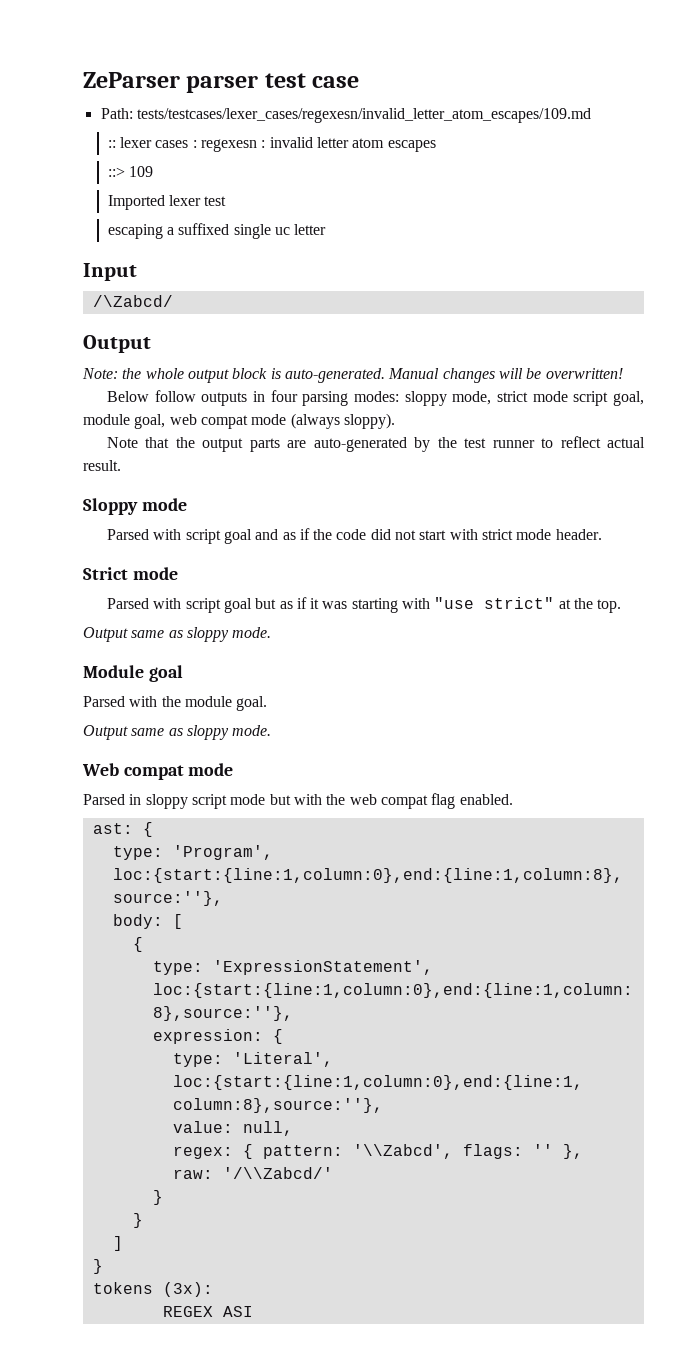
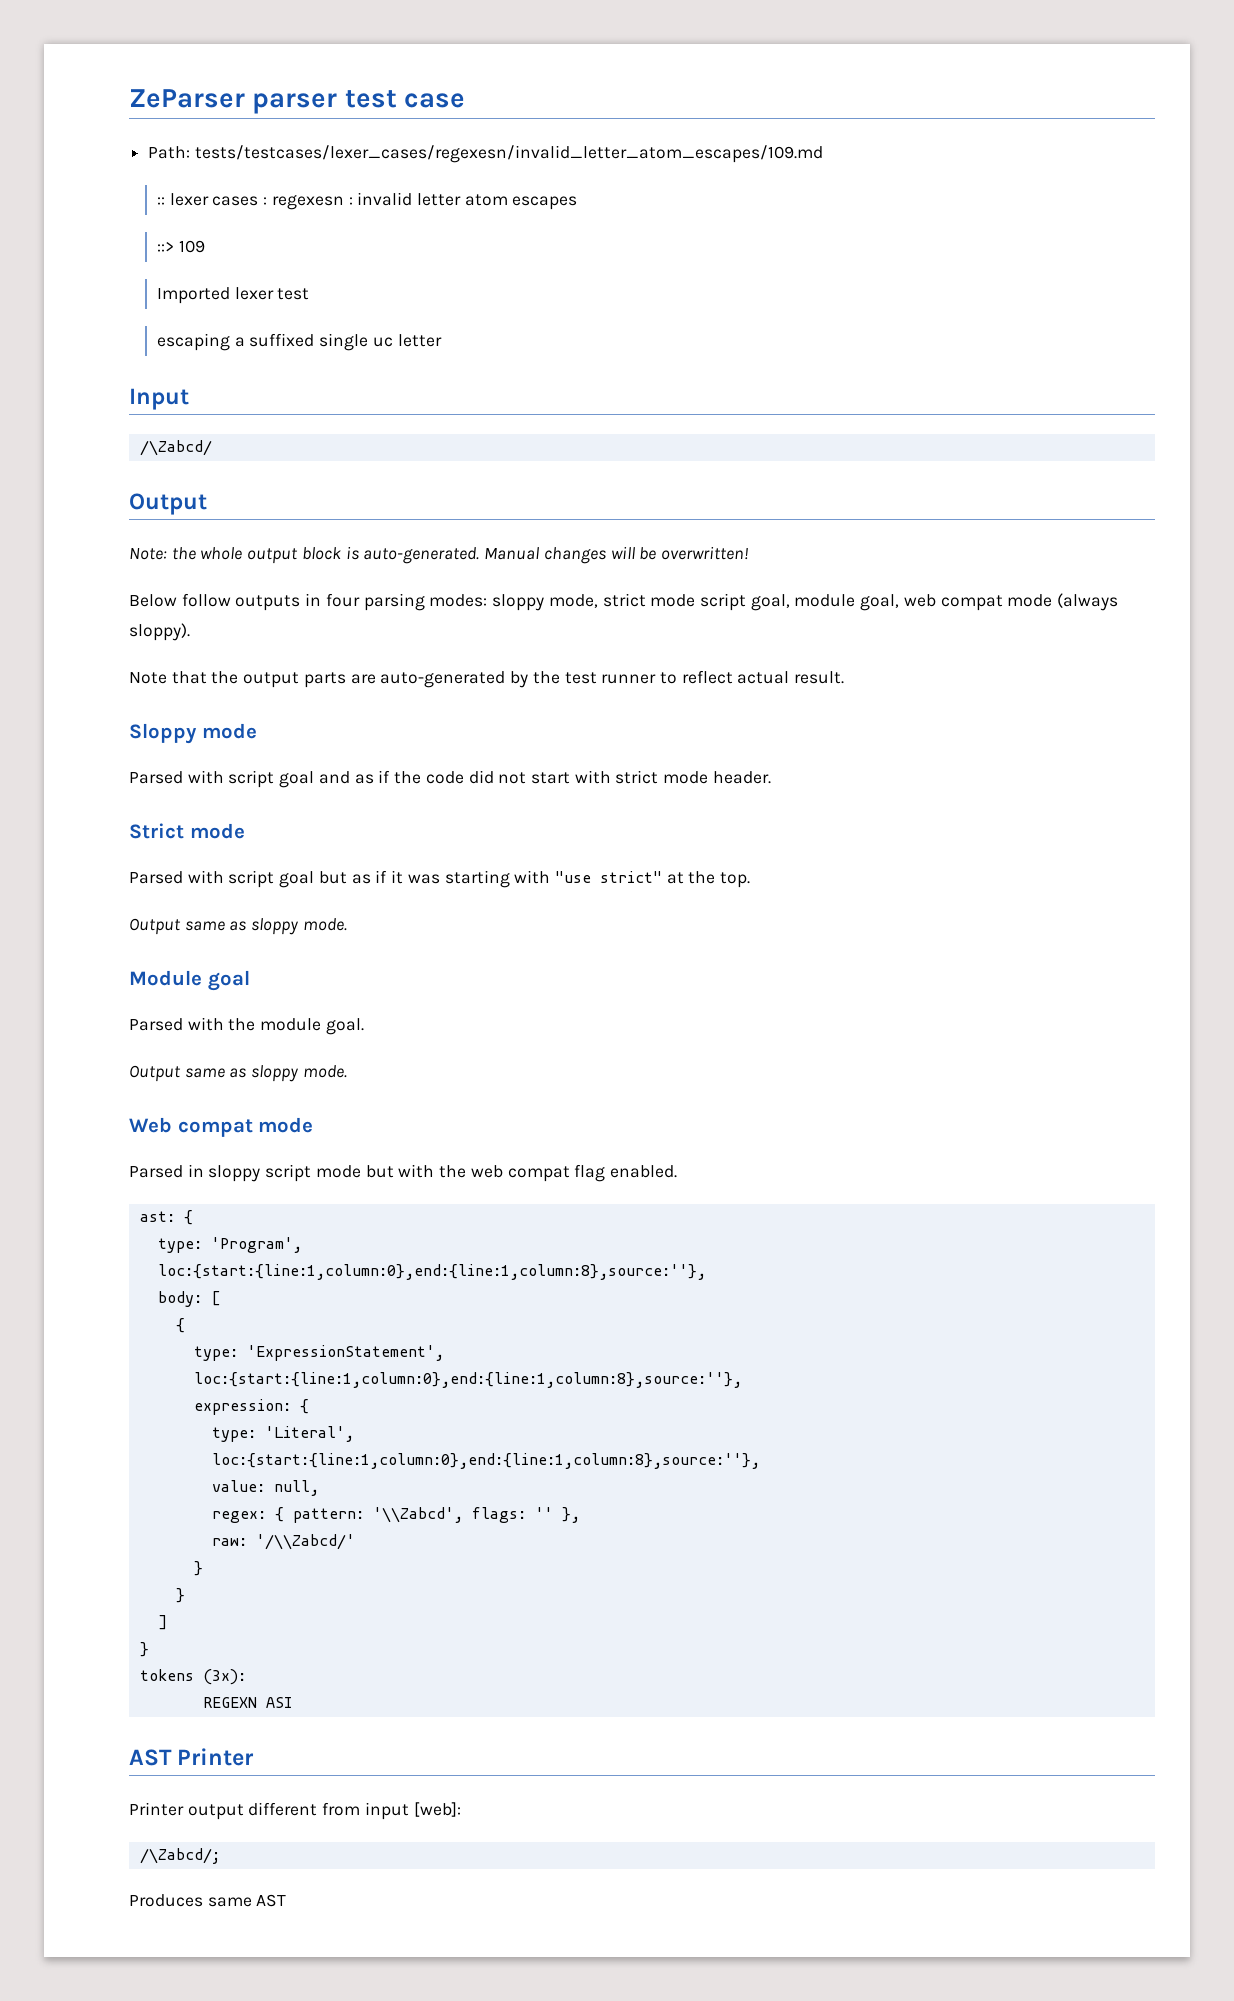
- REGEX ASI
+ REGEXN ASI
+ AST Printer
+ Printer output different from input [web]:
+ /\Zabcd/;
+ Produces same AST

